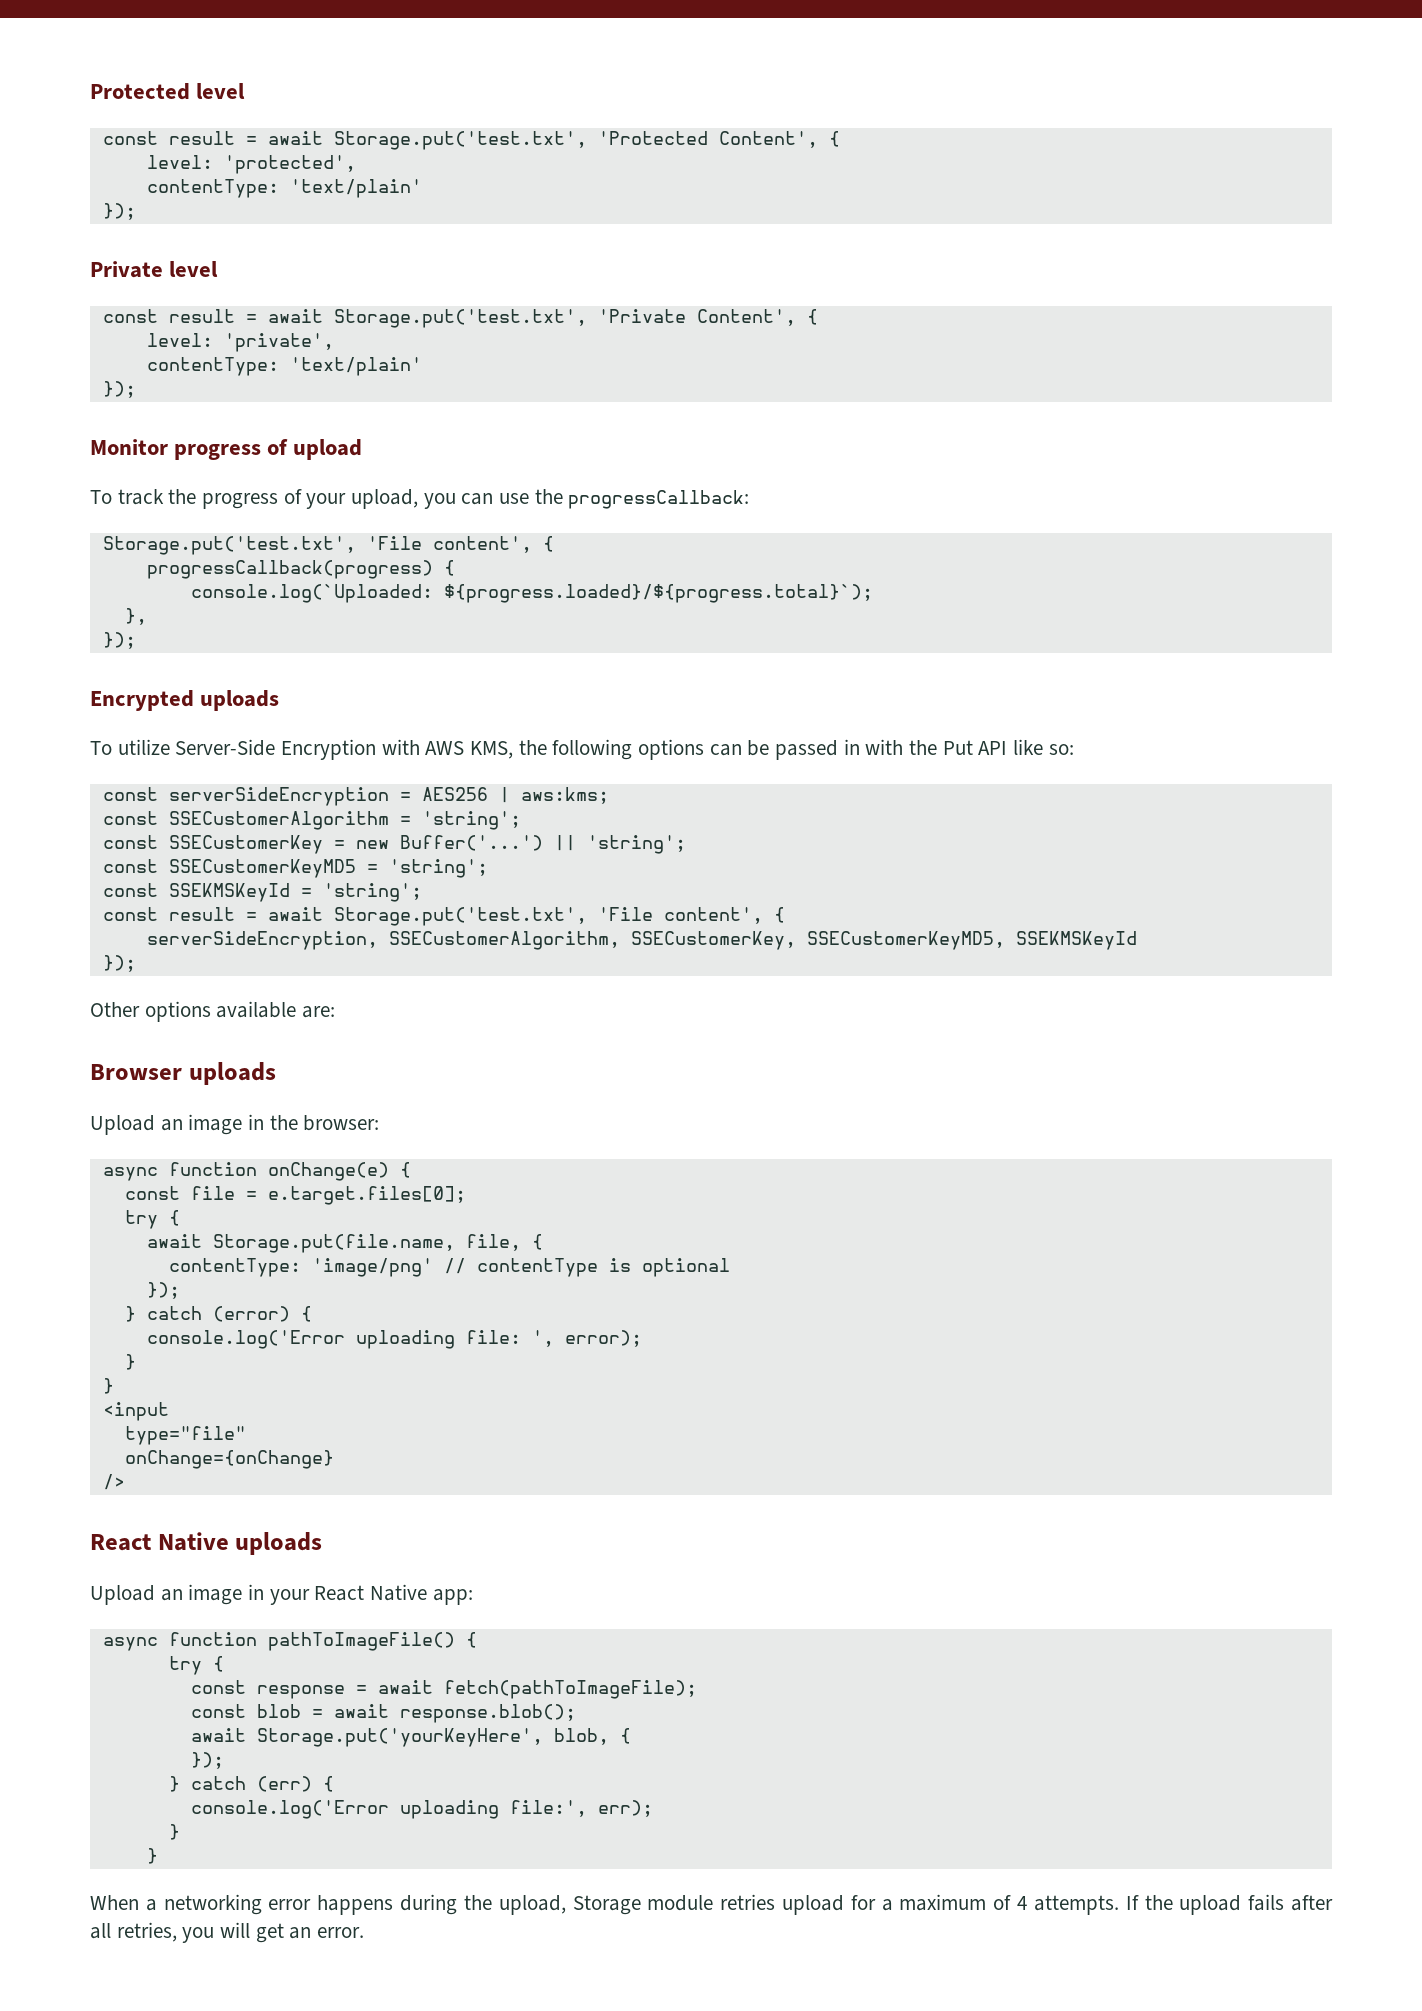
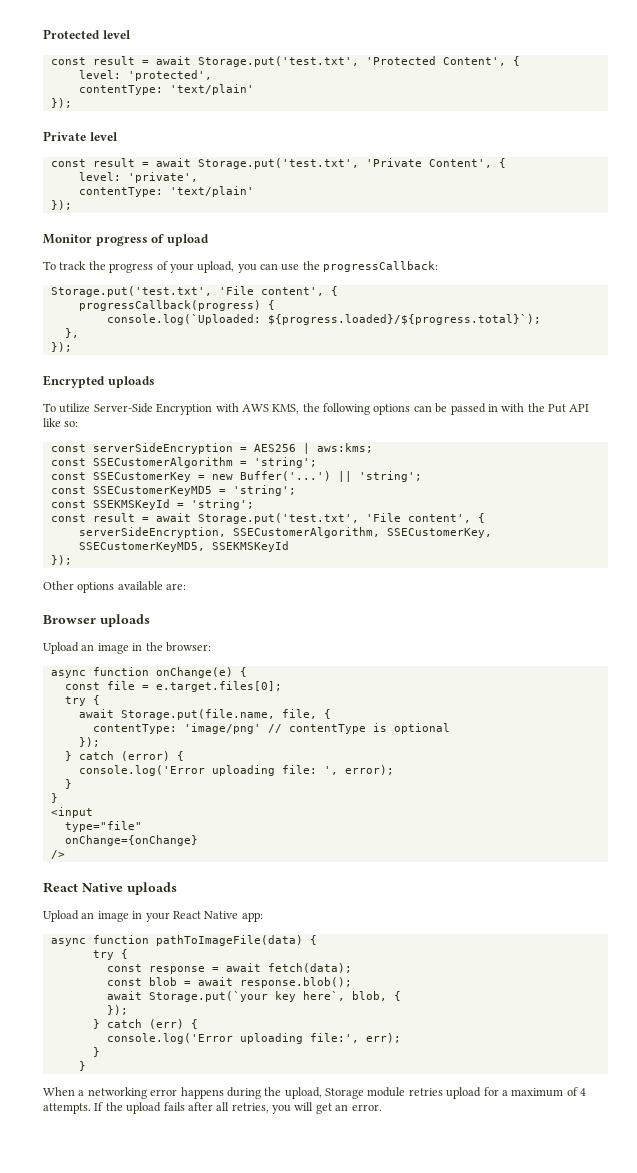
- async function pathToImageFile() {
+ async function pathToImageFile(data) {
- const response = await fetch(pathToImageFile);
+ const response = await fetch(data);
- await Storage.put('yourKeyHere', blob, {
+ await Storage.put(`your key here`, blob, {

